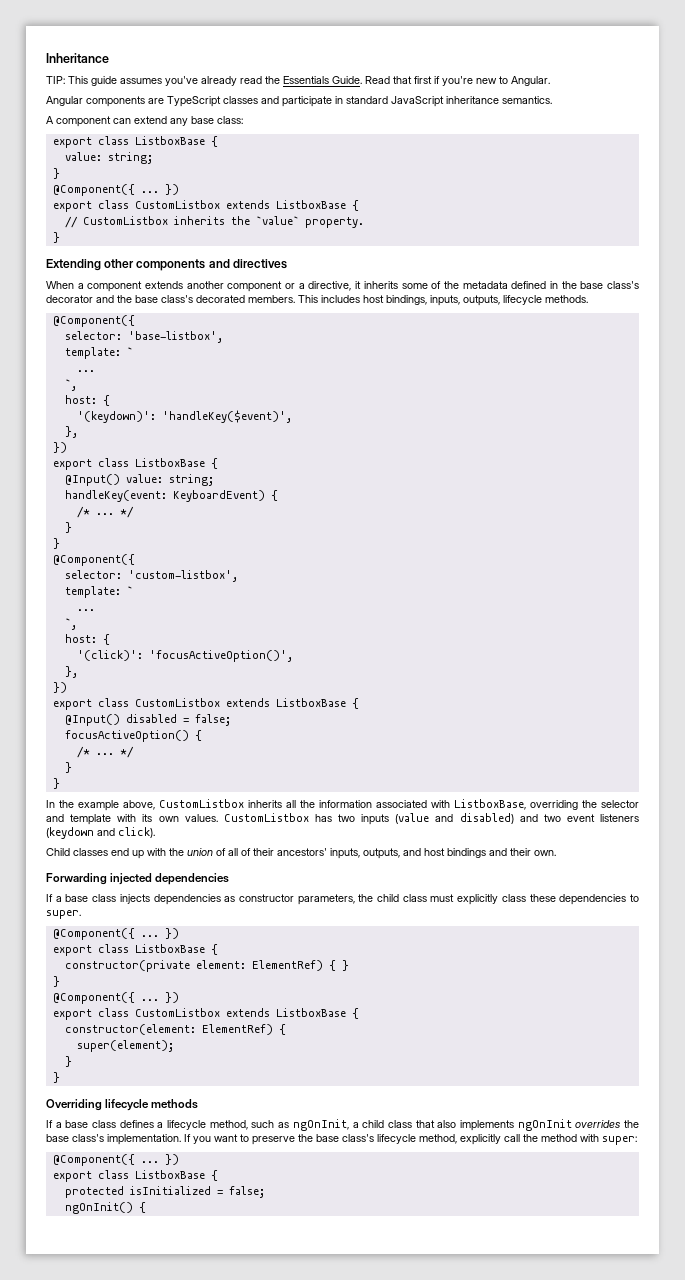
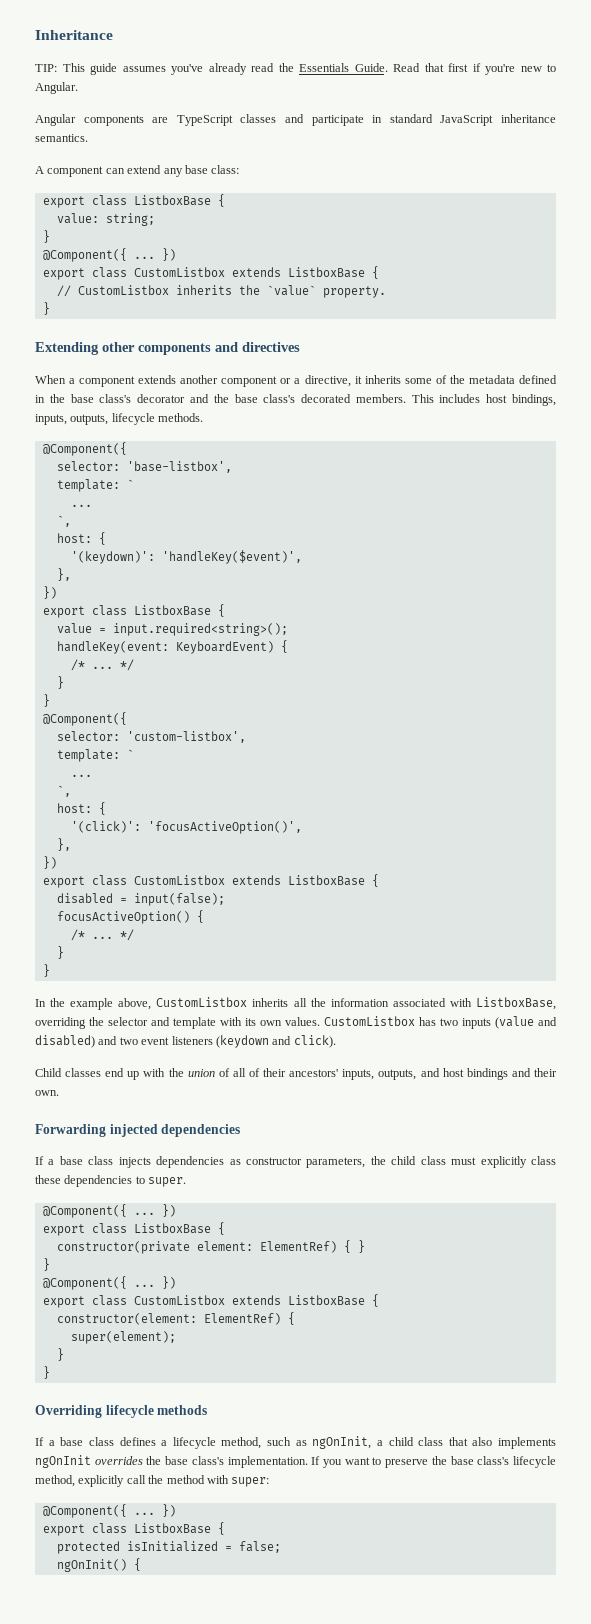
- @Input() value: string;
+ value = input.required<string>();
- @Input() disabled = false;
+ disabled = input(false);

